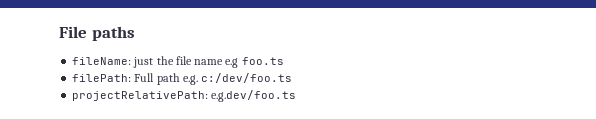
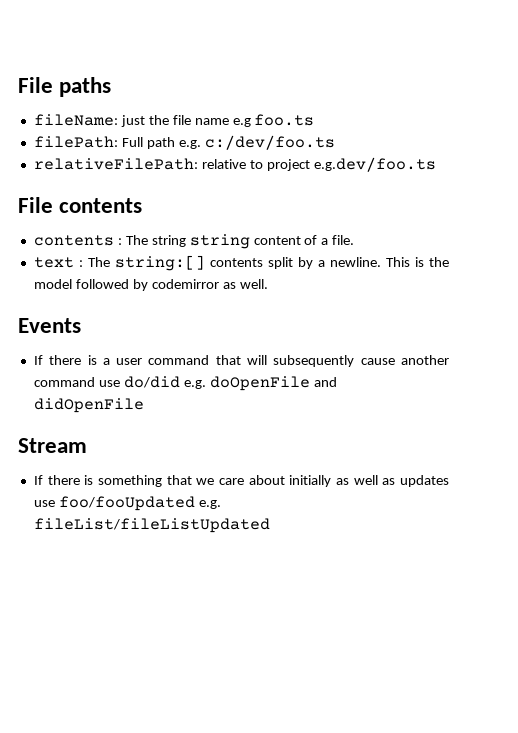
- projectRelativePath: e.g.dev/foo.ts
+ relativeFilePath: relative to project e.g.dev/foo.ts
+ File contents
+ contents : The string string content of a file.
+ text : The string:[] contents split by a newline. This is the model followed by codemirror as well.
+ Events
+ If there is a user command that will subsequently cause another command use do/did e.g. doOpenFile and didOpenFile
+ Stream
+ If there is something that we care about initially as well as updates use foo/fooUpdated e.g. fileList/fileListUpdated

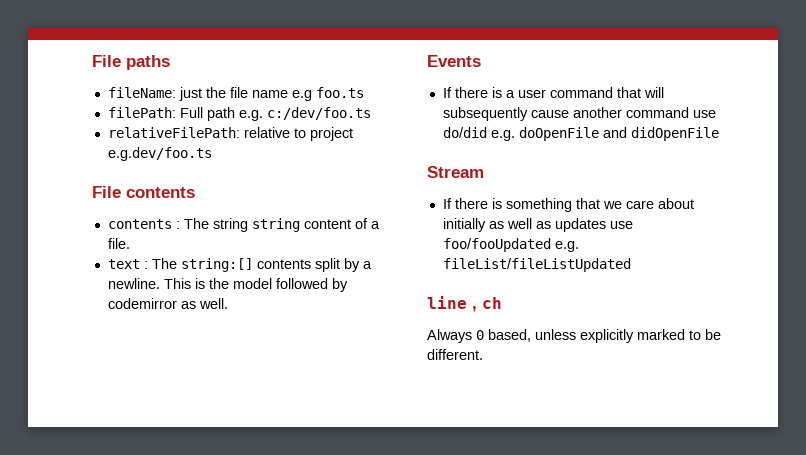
+ line , ch
+ Always 0 based, unless explicitly marked to be different.

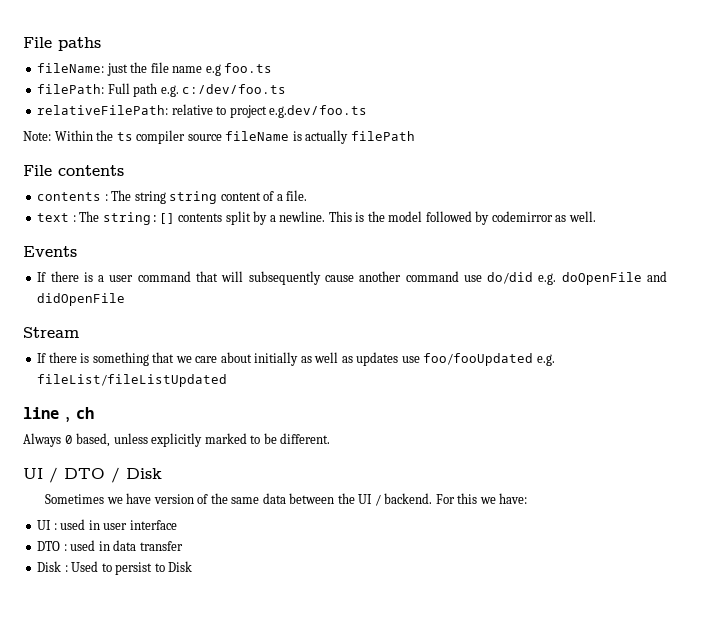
+ Note: Within the ts compiler source fileName is actually filePath
+ UI / DTO / Disk
+ Sometimes we have version of the same data between the UI / backend. For this we have:
+ UI : used in user interface
+ DTO : used in data transfer
+ Disk : Used to persist to Disk

